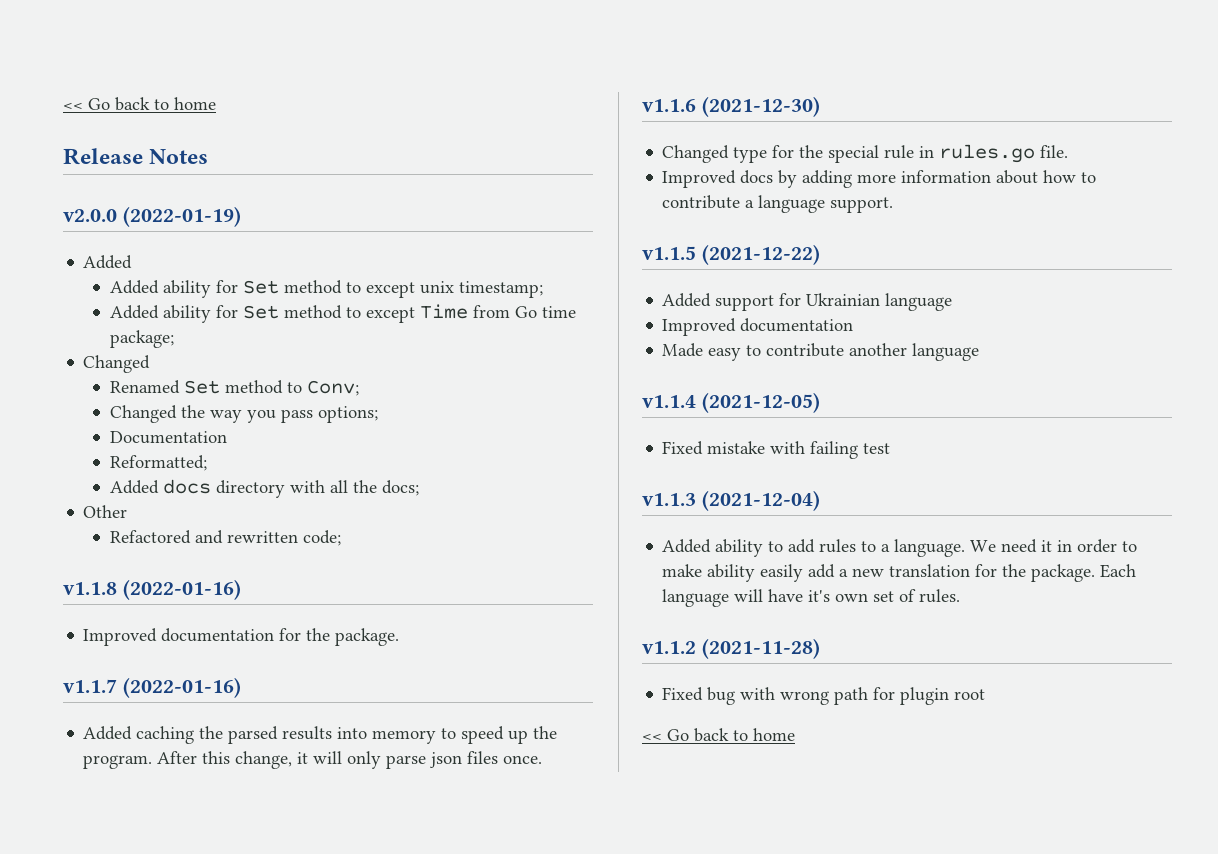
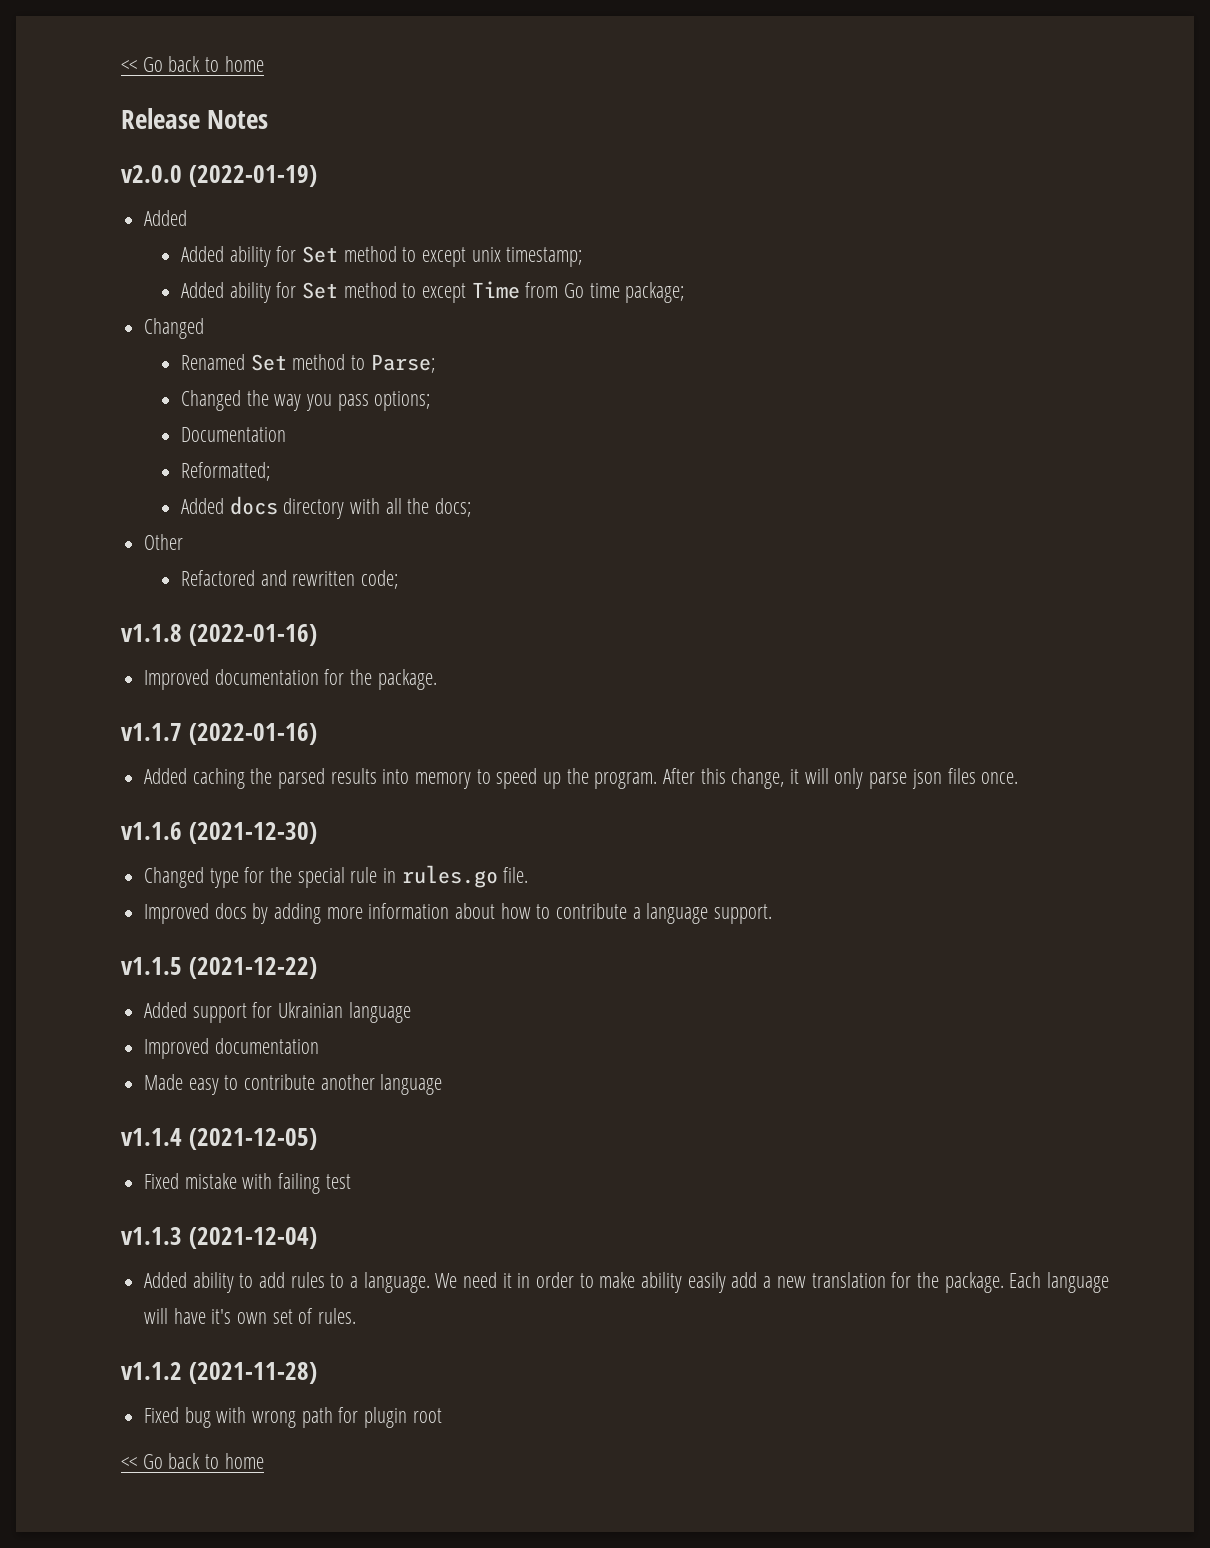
- Renamed Set method to Conv;
+ Renamed Set method to Parse;

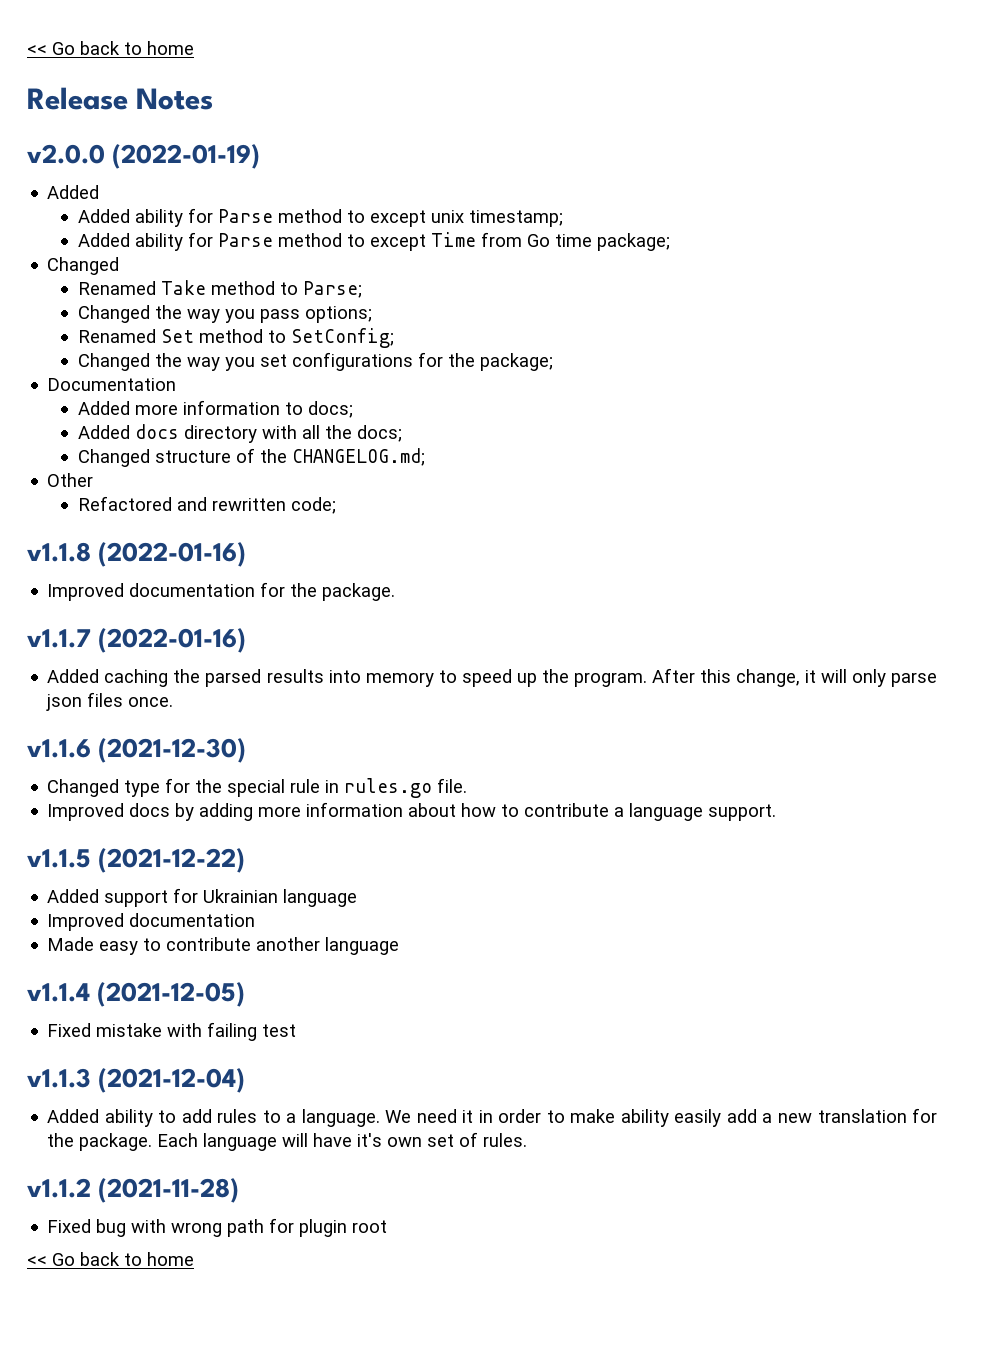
- Added ability for Set method to except unix timestamp;
+ Added ability for Parse method to except unix timestamp;
- Added ability for Set method to except Time from Go time package;
+ Added ability for Parse method to except Time from Go time package;
- Renamed Set method to Parse;
+ Renamed Take method to Parse;
+ Renamed Set method to SetConfig;
+ Changed the way you set configurations for the package;
  Documentation
- Reformatted;
+ Added more information to docs;
+ Changed structure of the CHANGELOG.md;

